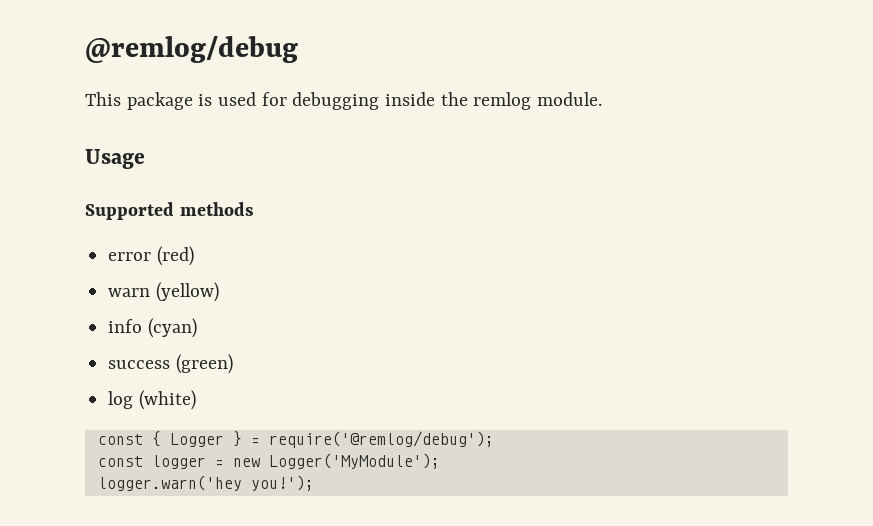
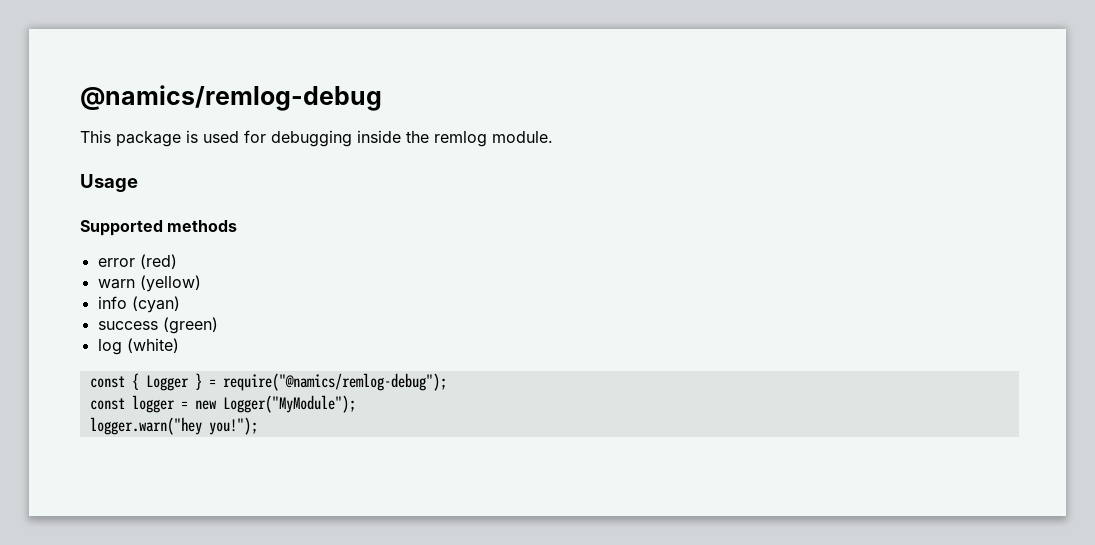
- @remlog/debug
+ @namics/remlog-debug
- const { Logger } = require('@remlog/debug');
+ const { Logger } = require("@namics/remlog-debug");
- const logger = new Logger('MyModule');
- logger.warn('hey you!');
+ const logger = new Logger("MyModule");
+ logger.warn("hey you!");

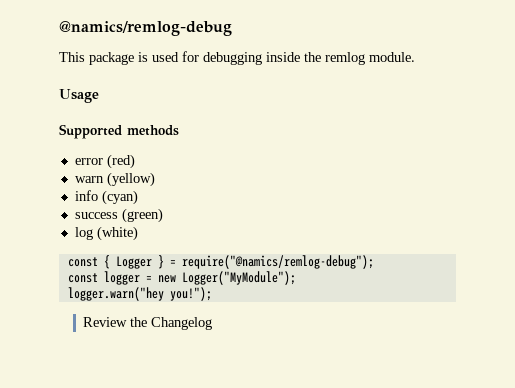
+ Review the Changelog

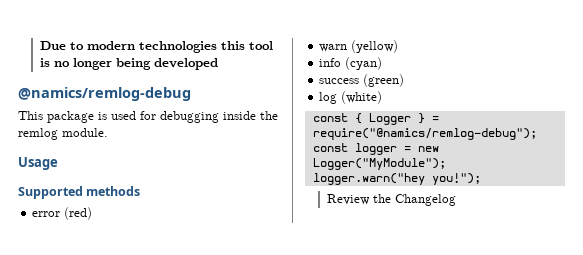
+ Due to modern technologies this tool is no longer being developed

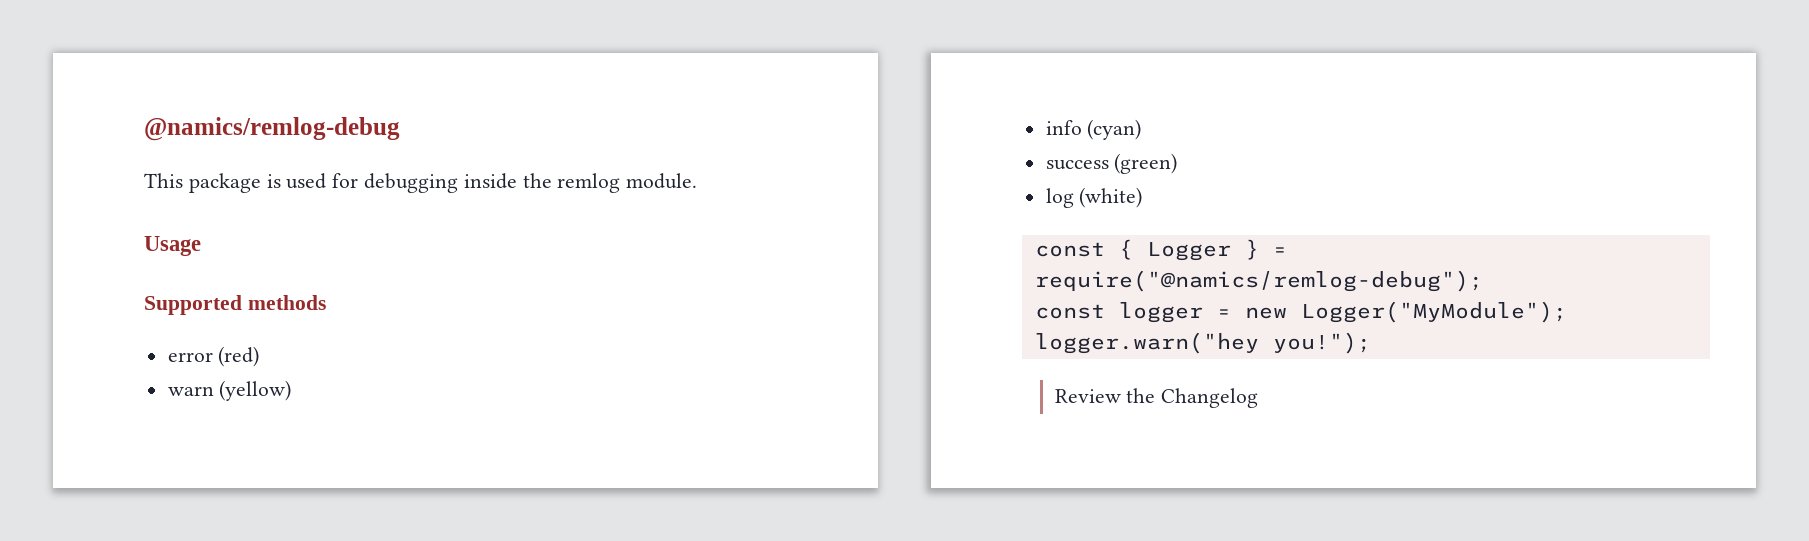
- Due to modern technologies this tool is no longer being developed

